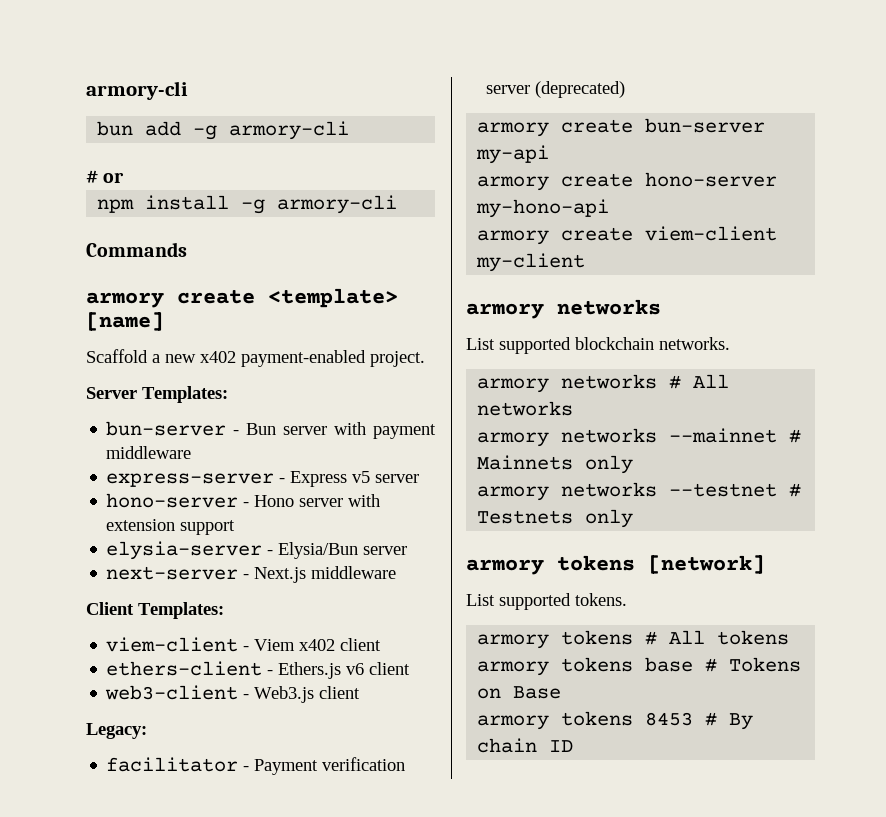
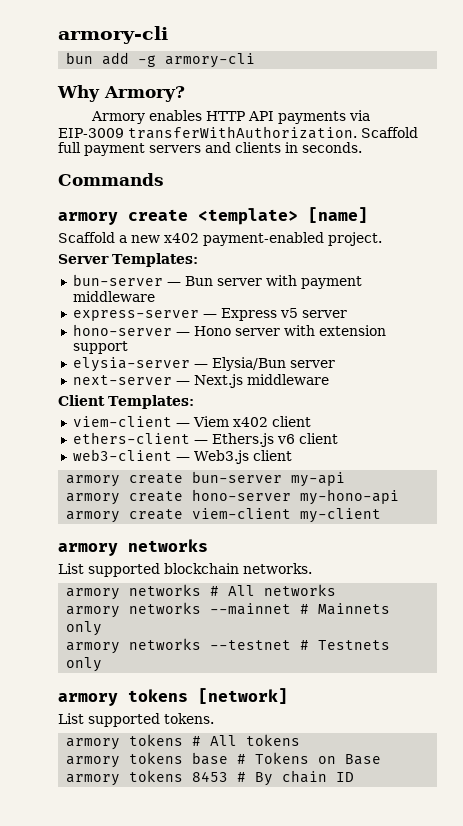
- # or
- npm install -g armory-cli
+ Why Armory?
+ Armory enables HTTP API payments via EIP-3009 transferWithAuthorization. Scaffold full payment servers and clients in seconds.
- bun-server - Bun server with payment middleware
+ bun-server — Bun server with payment middleware
- express-server - Express v5 server
+ express-server — Express v5 server
- hono-server - Hono server with extension support
+ hono-server — Hono server with extension support
- elysia-server - Elysia/Bun server
+ elysia-server — Elysia/Bun server
- next-server - Next.js middleware
+ next-server — Next.js middleware
- viem-client - Viem x402 client
+ viem-client — Viem x402 client
- ethers-client - Ethers.js v6 client
+ ethers-client — Ethers.js v6 client
- web3-client - Web3.js client
+ web3-client — Web3.js client
- Legacy:
- facilitator - Payment verification server (deprecated)

